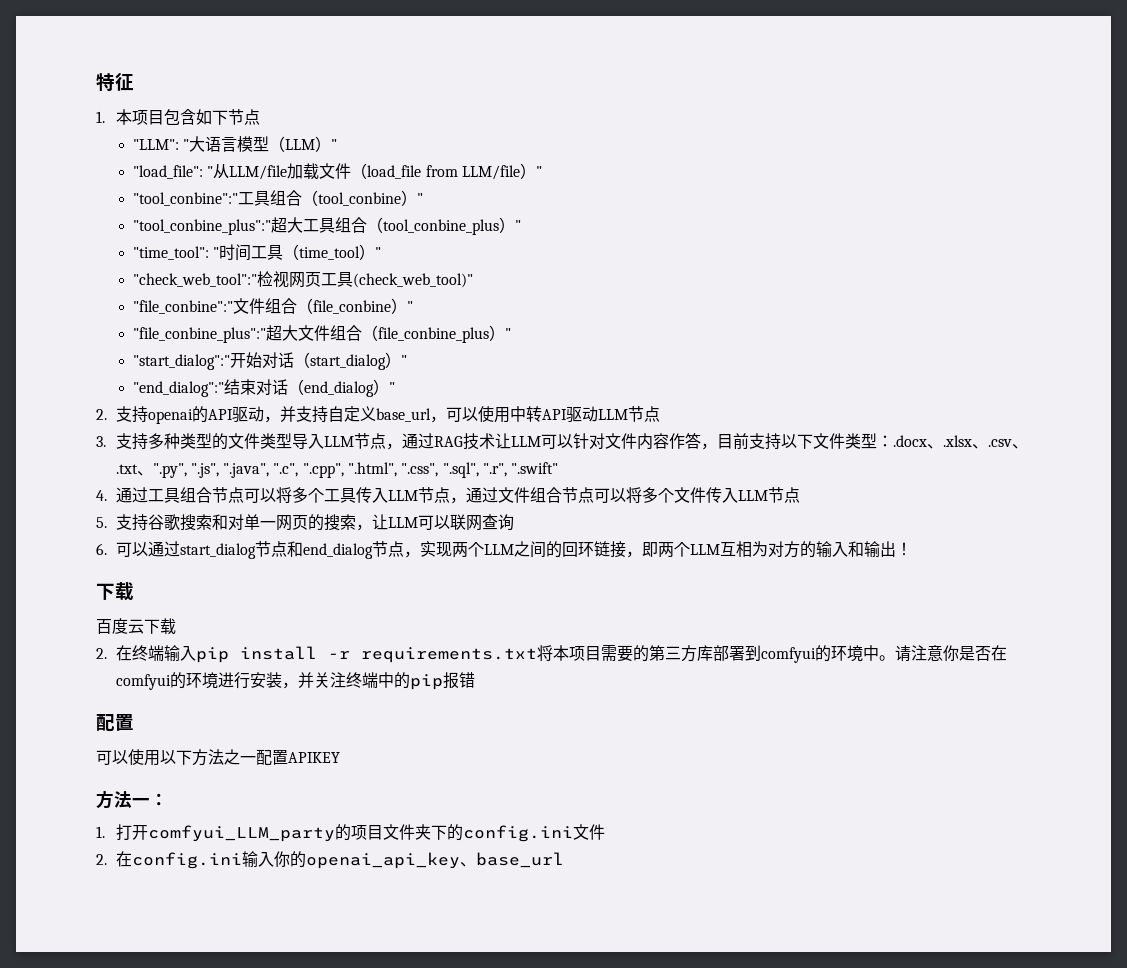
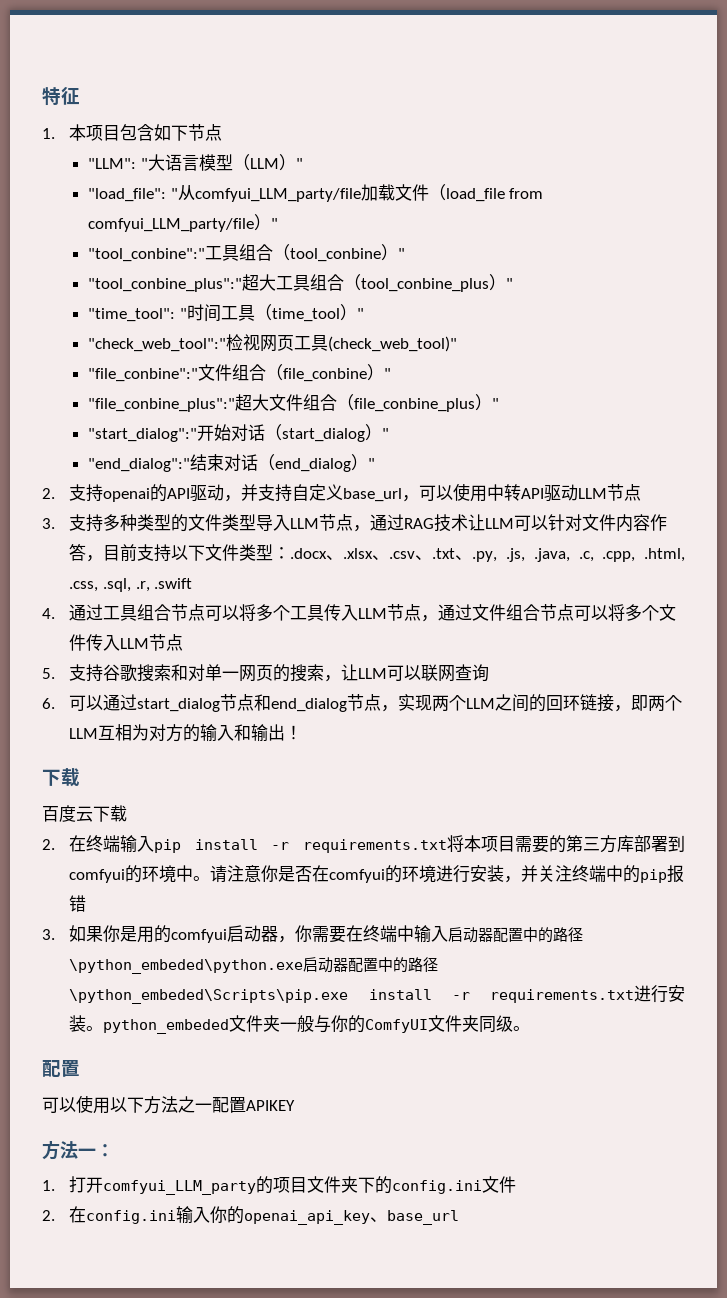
- "load_file": "从LLM/file加载文件（load_file from LLM/file）"
+ "load_file": "从comfyui_LLM_party/file加载文件（load_file from comfyui_LLM_party/file）"
- 3.支持多种类型的文件类型导入LLM节点，通过RAG技术让LLM可以针对文件内容作答，目前支持以下文件类型：.docx、.xlsx、.csv、.txt、".py", ".js", ".java", ".c", ".cpp", ".html", ".css", ".sql", ".r", ".swift"
+ 3.支持多种类型的文件类型导入LLM节点，通过RAG技术让LLM可以针对文件内容作答，目前支持以下文件类型：.docx、.xlsx、.csv、.txt、.py, .js, .java, .c, .cpp, .html, .css, .sql, .r, .swift
+ 3.如果你是用的comfyui启动器，你需要在终端中输入启动器配置中的路径\python_embeded\python.exe启动器配置中的路径\python_embeded\Scripts\pip.exe install -r requirements.txt进行安装。python_embeded文件夹一般与你的ComfyUI文件夹同级。

